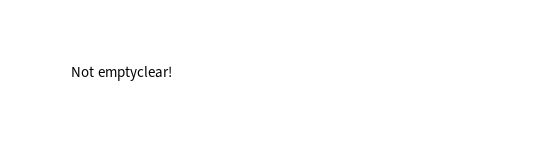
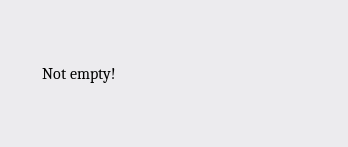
- Not emptyclear!
+ Not empty!

